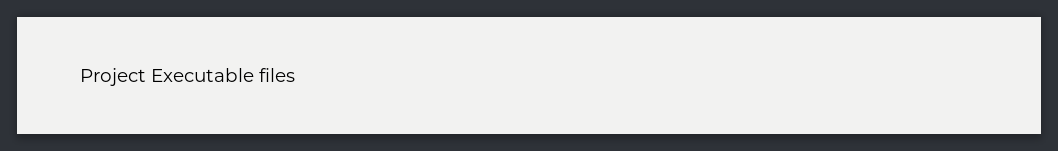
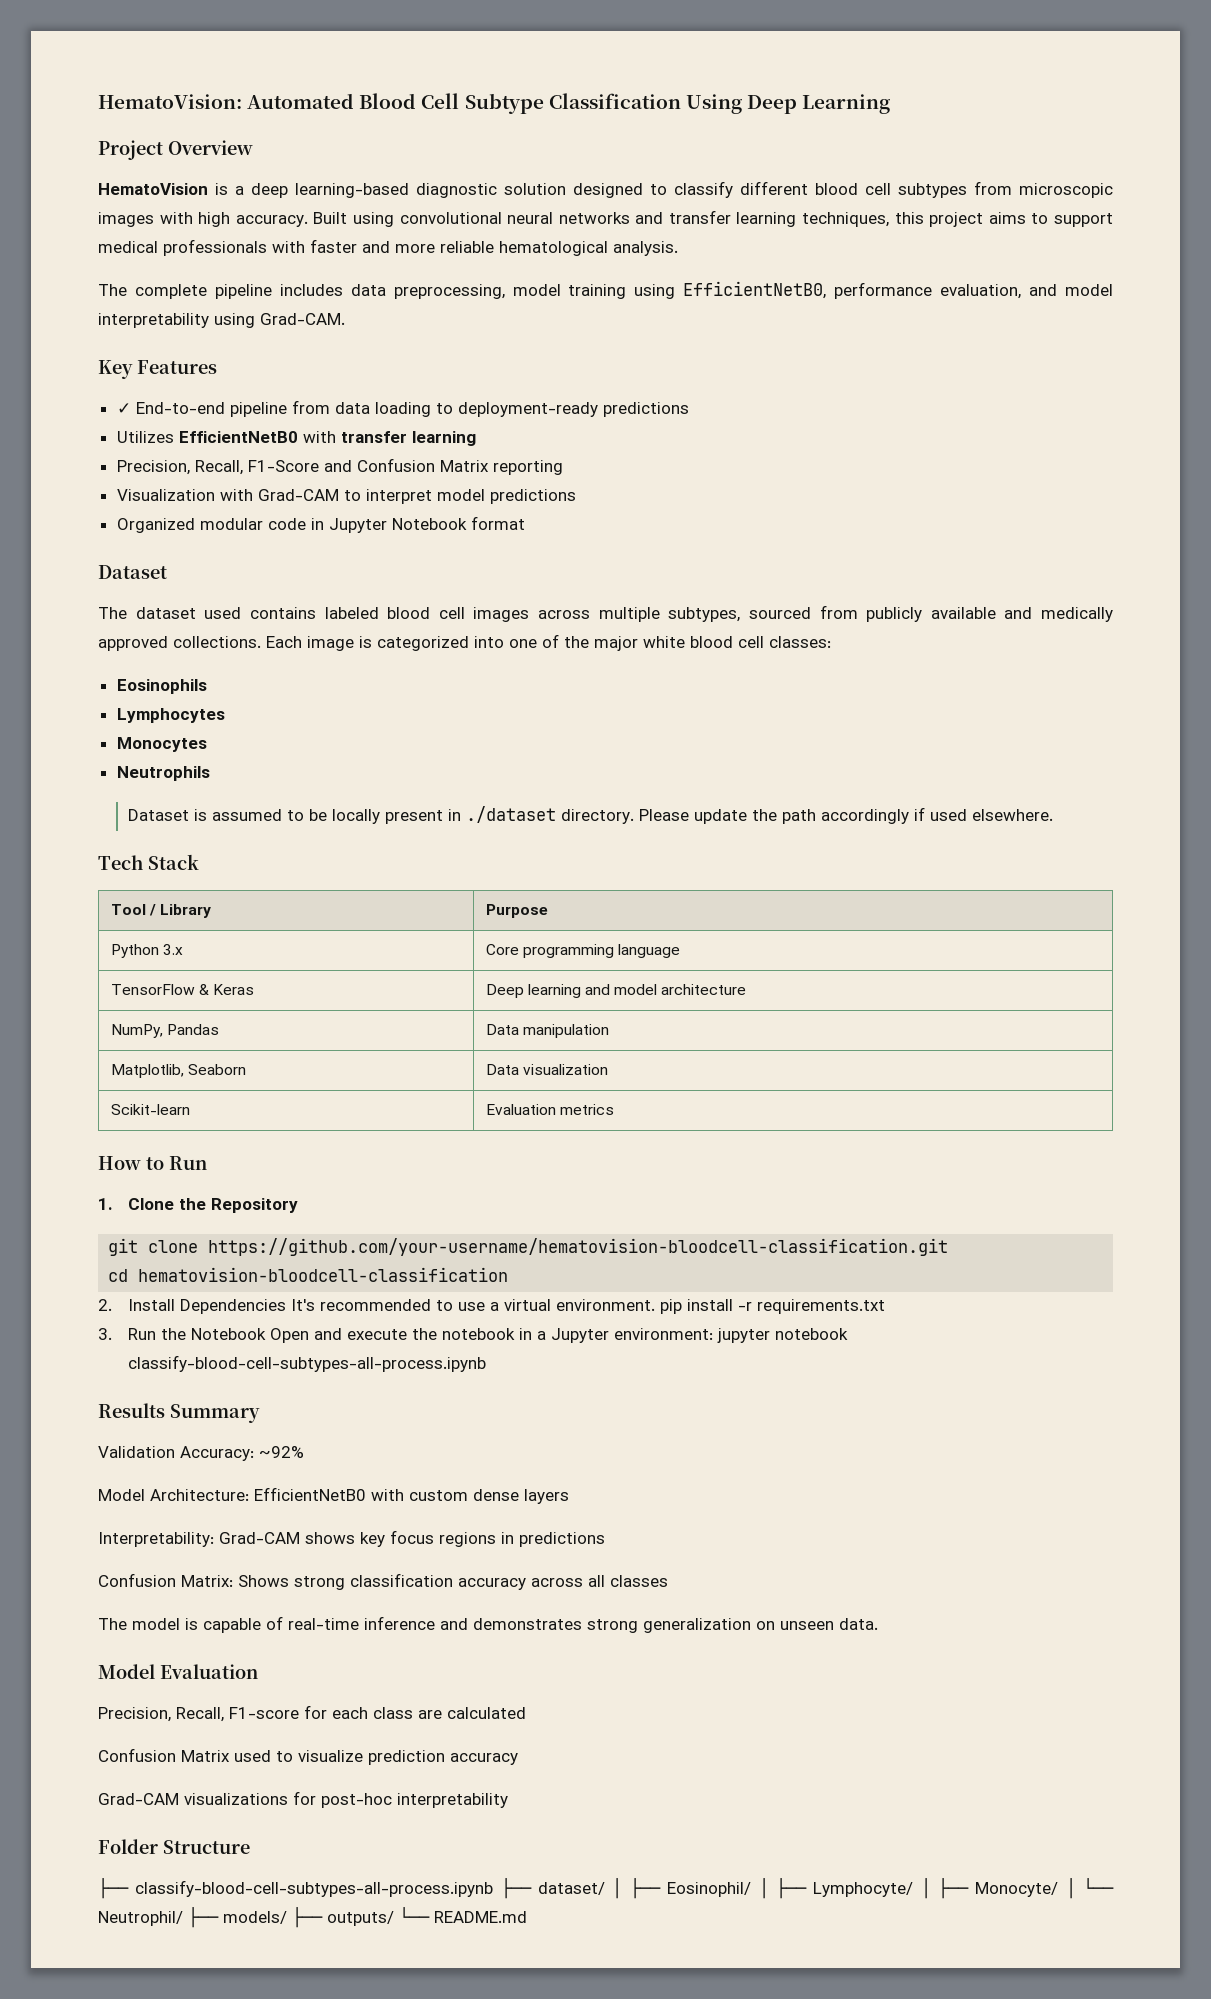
- Project Executable files
+ HematoVision: Automated Blood Cell Subtype Classification Using Deep Learning
+ Project Overview
+ HematoVision is a deep learning-based diagnostic solution designed to classify different blood cell subtypes from microscopic images with high accuracy. Built using convolutional neural networks and transfer learning techniques, this project aims to support medical professionals with faster and more reliable hematological analysis.
+ The complete pipeline includes data preprocessing, model training using EfficientNetB0, performance evaluation, and model interpretability using Grad-CAM.
+ Key Features
+ ✓ End-to-end pipeline from data loading to deployment-ready predictions
+ Utilizes EfficientNetB0 with transfer learning
+ Precision, Recall, F1-Score and Confusion Matrix reporting
+ Visualization with Grad-CAM to interpret model predictions
+ Organized modular code in Jupyter Notebook format
+ Dataset
+ The dataset used contains labeled blood cell images across multiple subtypes, sourced from publicly available and medically approved collections. Each image is categorized into one of the major white blood cell classes:
+ Eosinophils
+ Lymphocytes
+ Monocytes
+ Neutrophils
+ Dataset is assumed to be locally present in ./dataset directory. Please update the path accordingly if used elsewhere.
+ Tech Stack
+ Tool / Library | Purpose
+ Python 3.x | Core programming language
+ TensorFlow & Keras | Deep learning and model architecture
+ NumPy, Pandas | Data manipulation
+ Matplotlib, Seaborn | Data visualization
+ Scikit-learn | Evaluation metrics
+ How to Run
+ 1. Clone the Repository
+ git clone https://github.com/your-username/hematovision-bloodcell-classification.git
+ cd hematovision-bloodcell-classification
+ 2. Install Dependencies It's recommended to use a virtual environment. pip install -r requirements.txt
+ 3. Run the Notebook Open and execute the notebook in a Jupyter environment: jupyter notebook classify-blood-cell-subtypes-all-process.ipynb
+ Results Summary
+ Validation Accuracy: ~92%
+ Model Architecture: EfficientNetB0 with custom dense layers
+ Interpretability: Grad-CAM shows key focus regions in predictions
+ Confusion Matrix: Shows strong classification accuracy across all classes
+ The model is capable of real-time inference and demonstrates strong generalization on unseen data.
+ Model Evaluation
+ Precision, Recall, F1-score for each class are calculated
+ Confusion Matrix used to visualize prediction accuracy
+ Grad-CAM visualizations for post-hoc interpretability
+ Folder Structure
+ ├── classify-blood-cell-subtypes-all-process.ipynb ├── dataset/ │ ├── Eosinophil/ │ ├── Lymphocyte/ │ ├── Monocyte/ │ └── Neutrophil/ ├── models/ ├── outputs/ └── README.md

